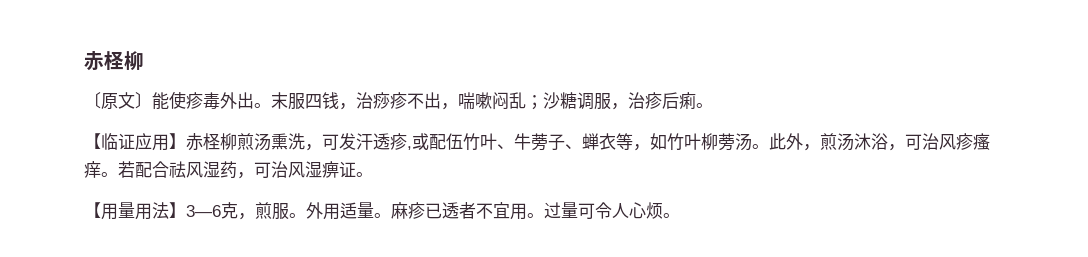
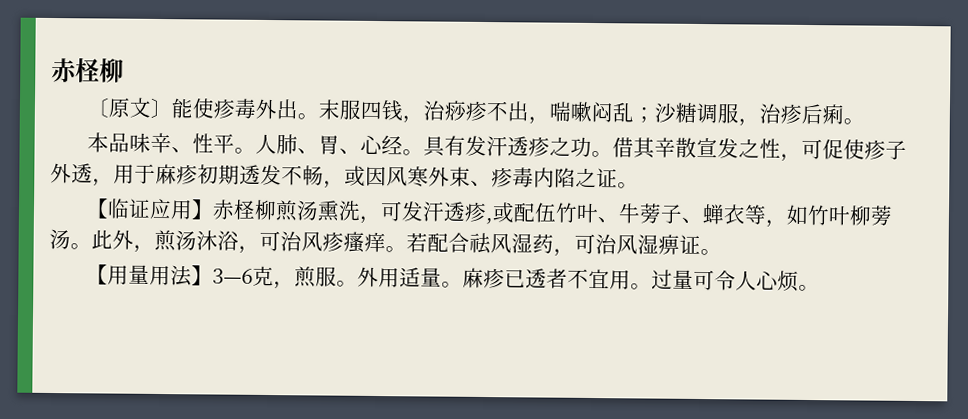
+ 本品味辛、性平。人肺、胃、心经。具有发汗透疹之功。借其辛散宣发之性，可促使疹子外透，用于麻疹初期透发不畅，或因风寒外束、疹毒内陷之证。

